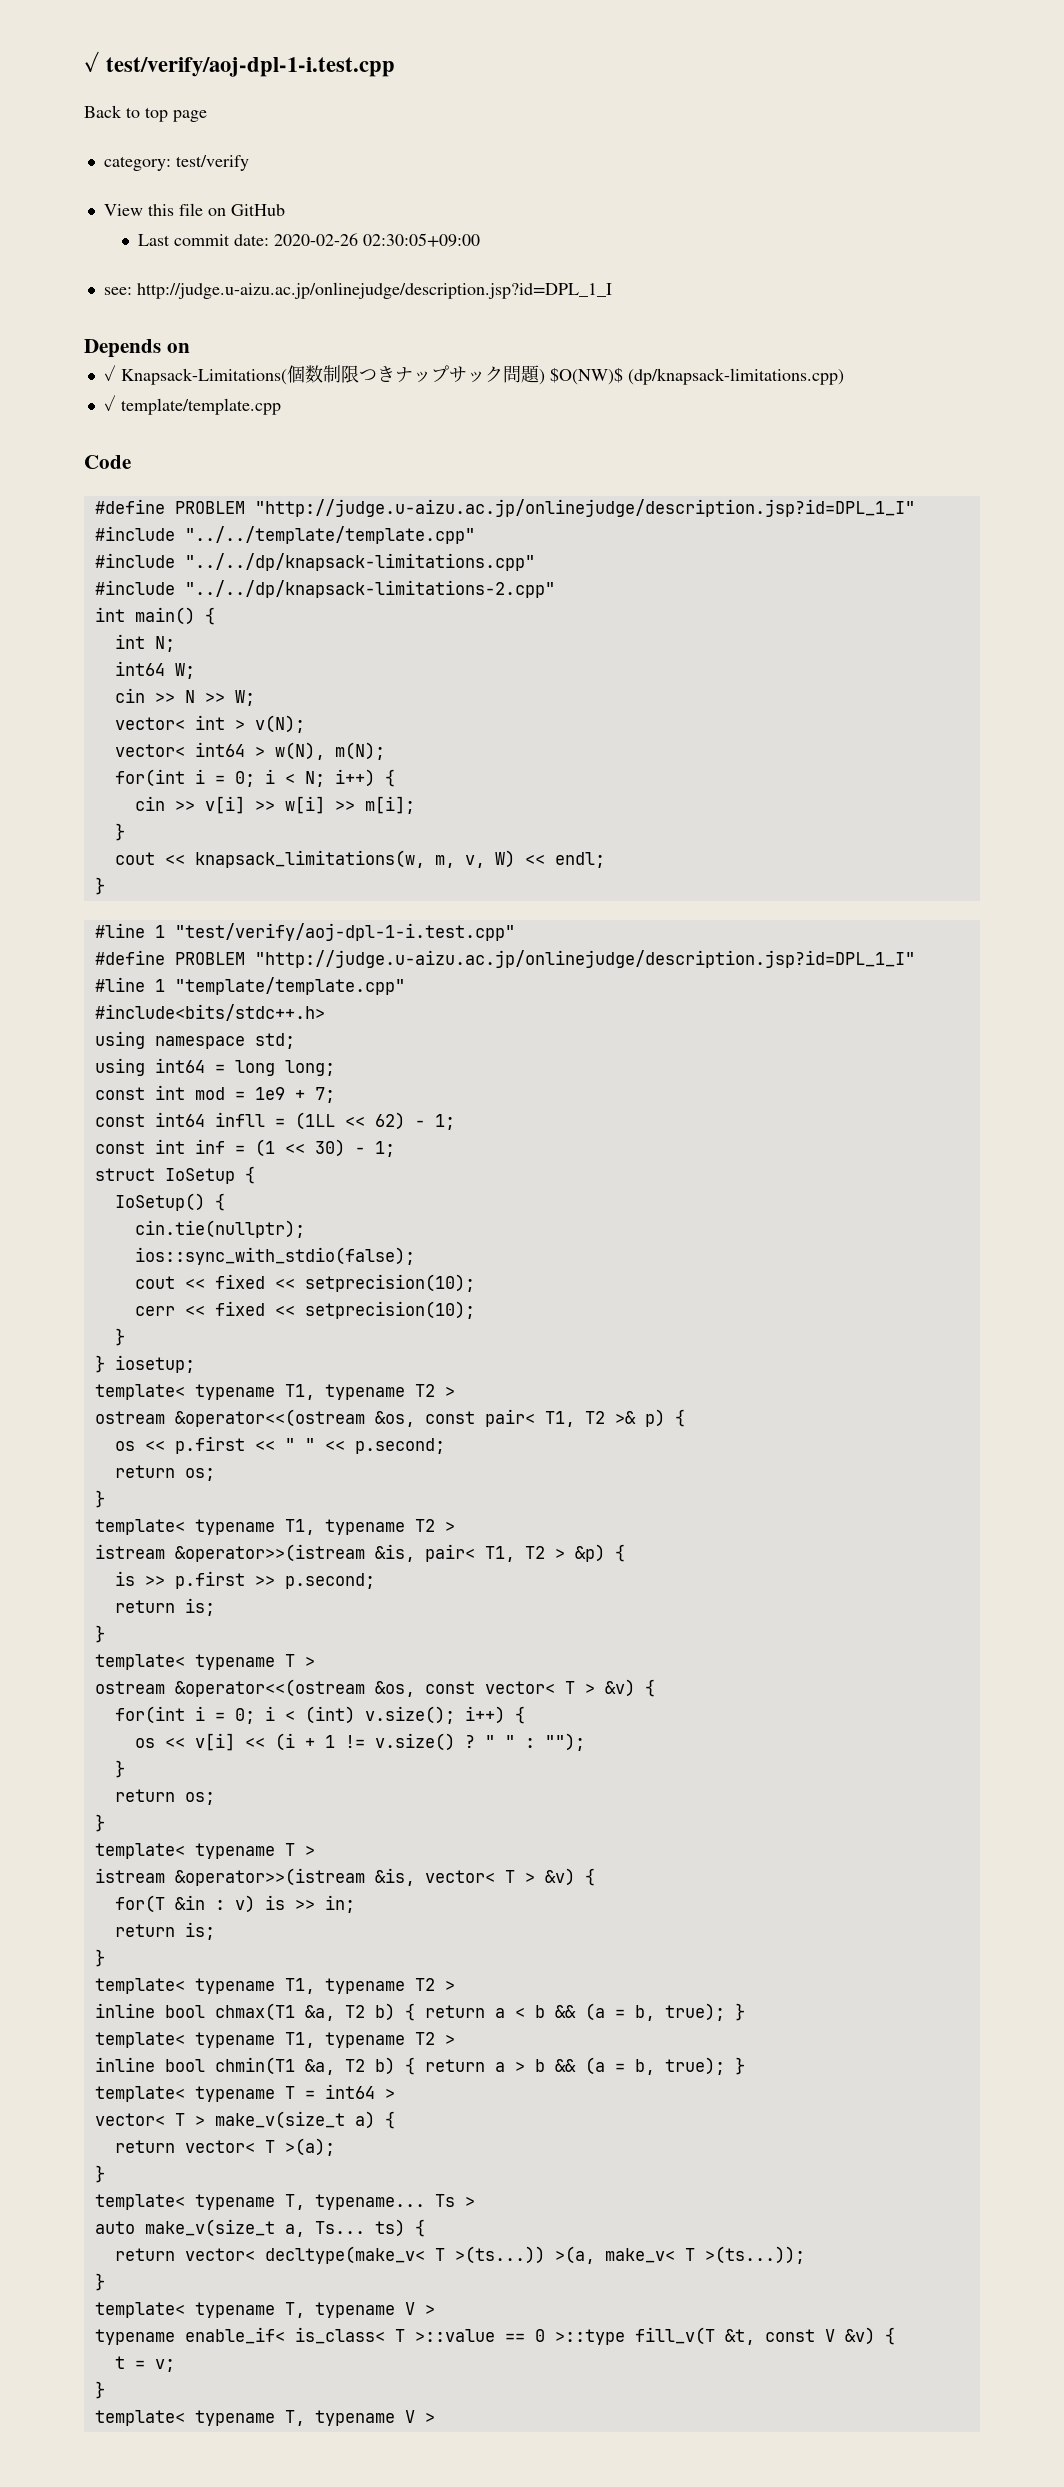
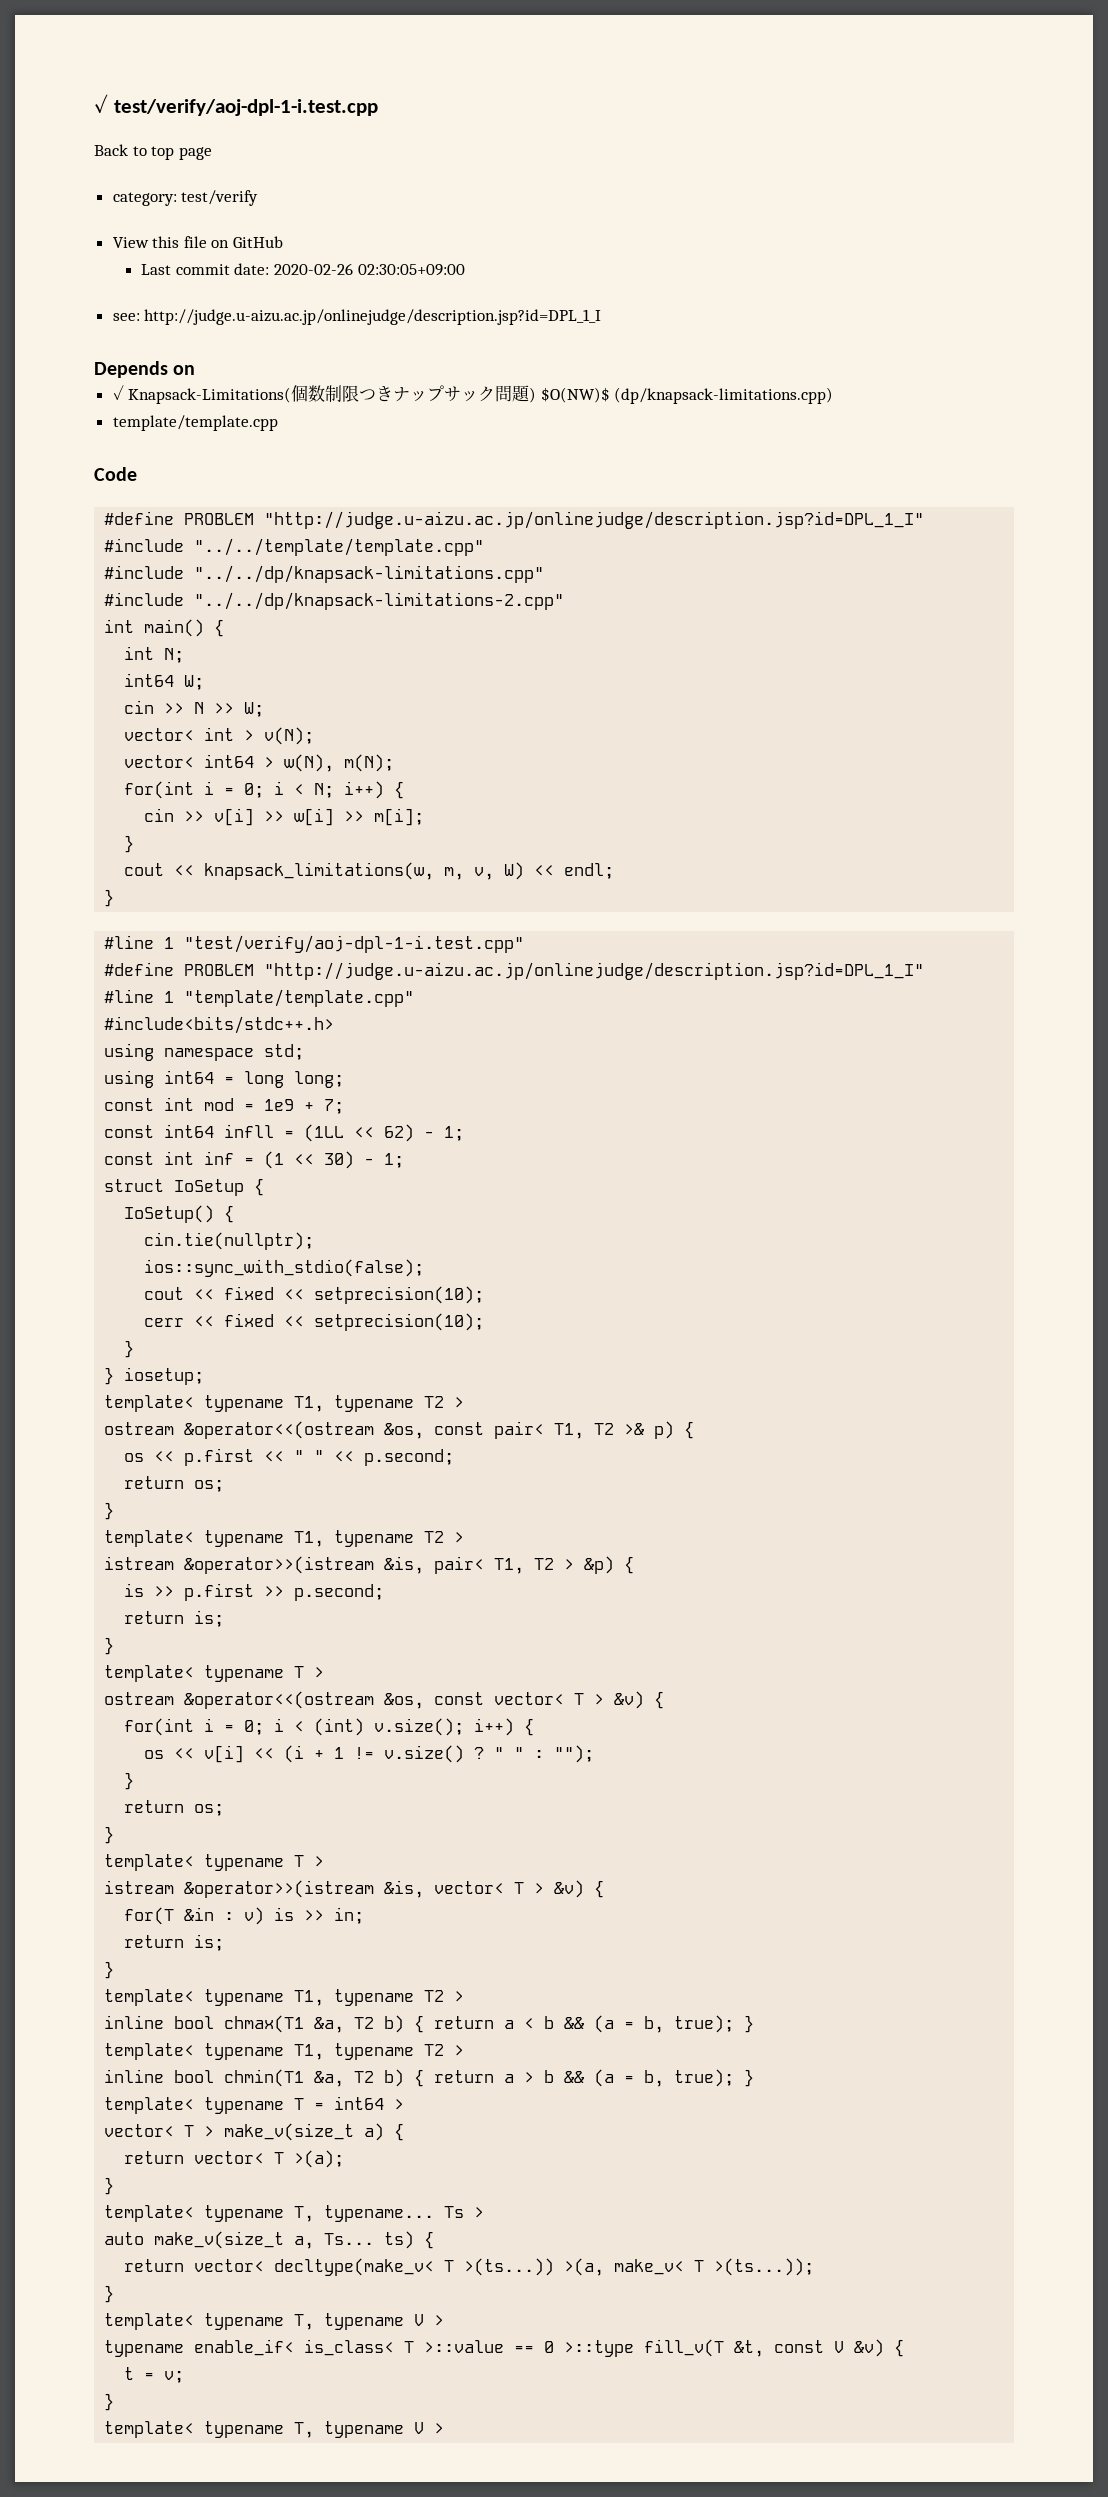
- ✓ template/template.cpp
+ template/template.cpp

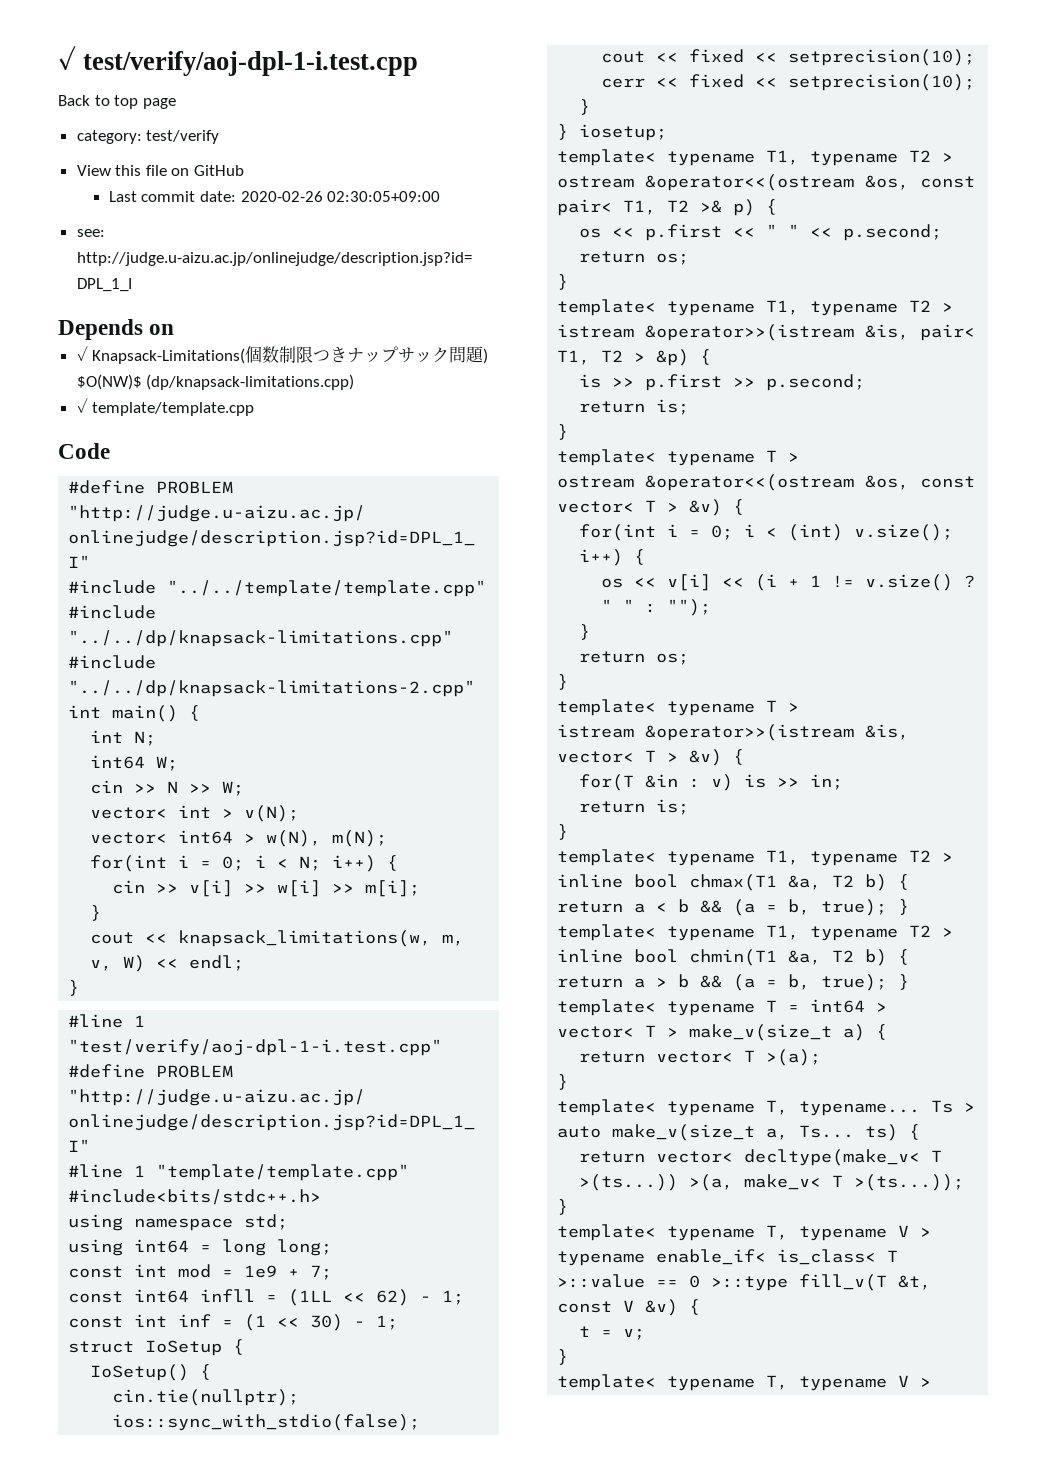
- template/template.cpp
+ ✓ template/template.cpp

